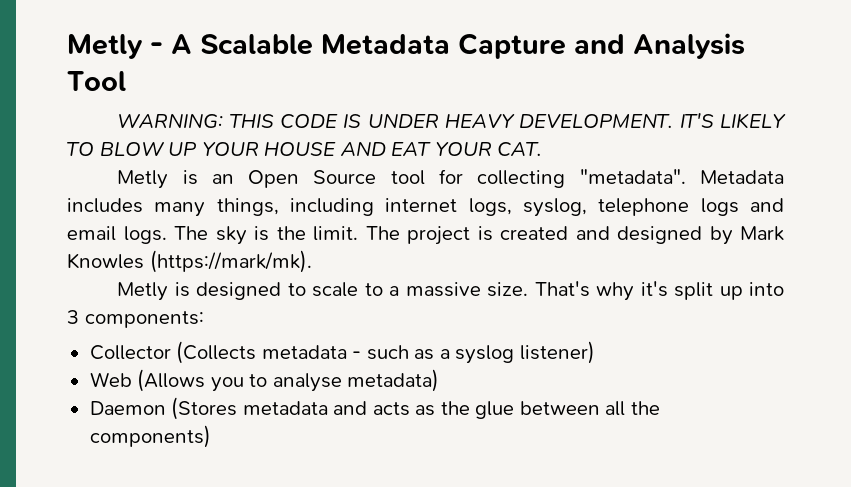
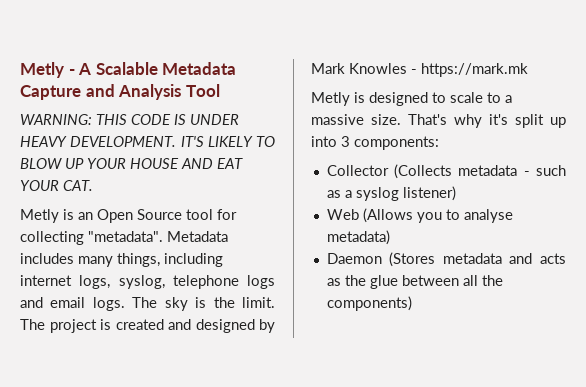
- The project is created and designed by Mark Knowles (https://mark/mk).
+ The project is created and designed by Mark Knowles - https://mark.mk

